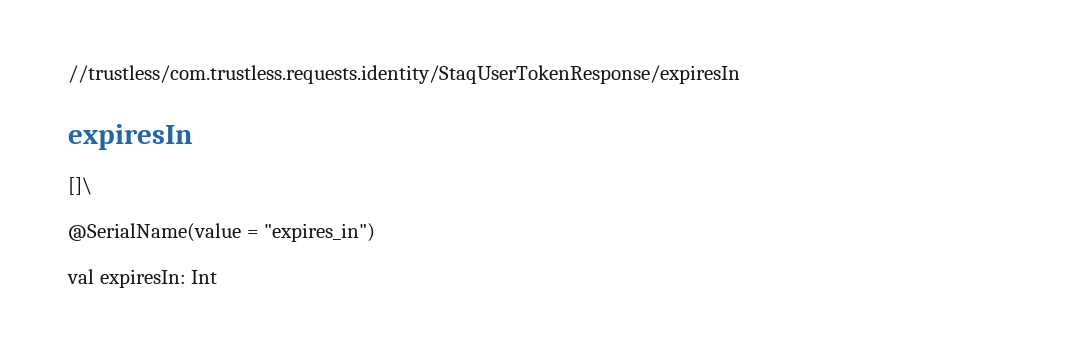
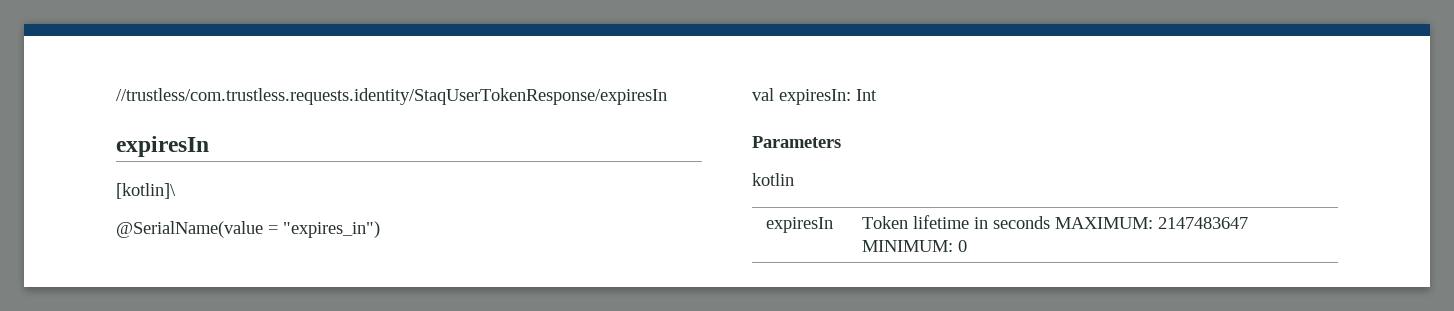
- []\
+ [kotlin]\
+ Parameters
+ kotlin
+ expiresIn | Token lifetime in seconds MAXIMUM: 2147483647 MINIMUM: 0

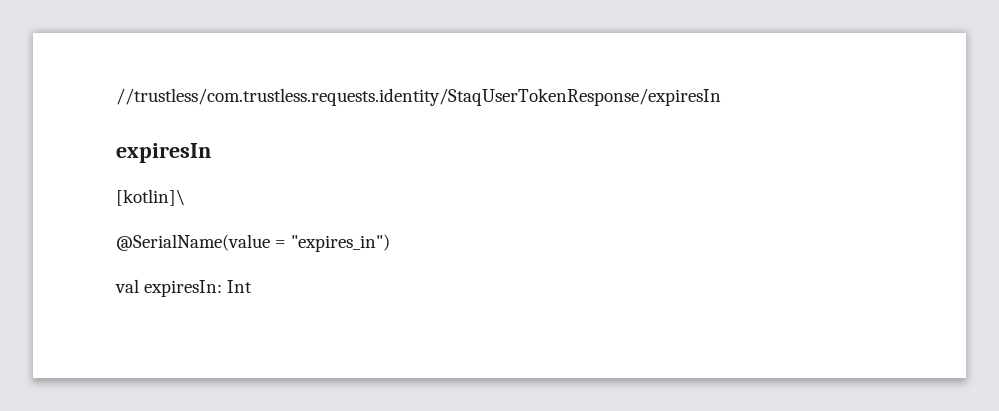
- Parameters
- kotlin
- expiresIn | Token lifetime in seconds MAXIMUM: 2147483647 MINIMUM: 0

